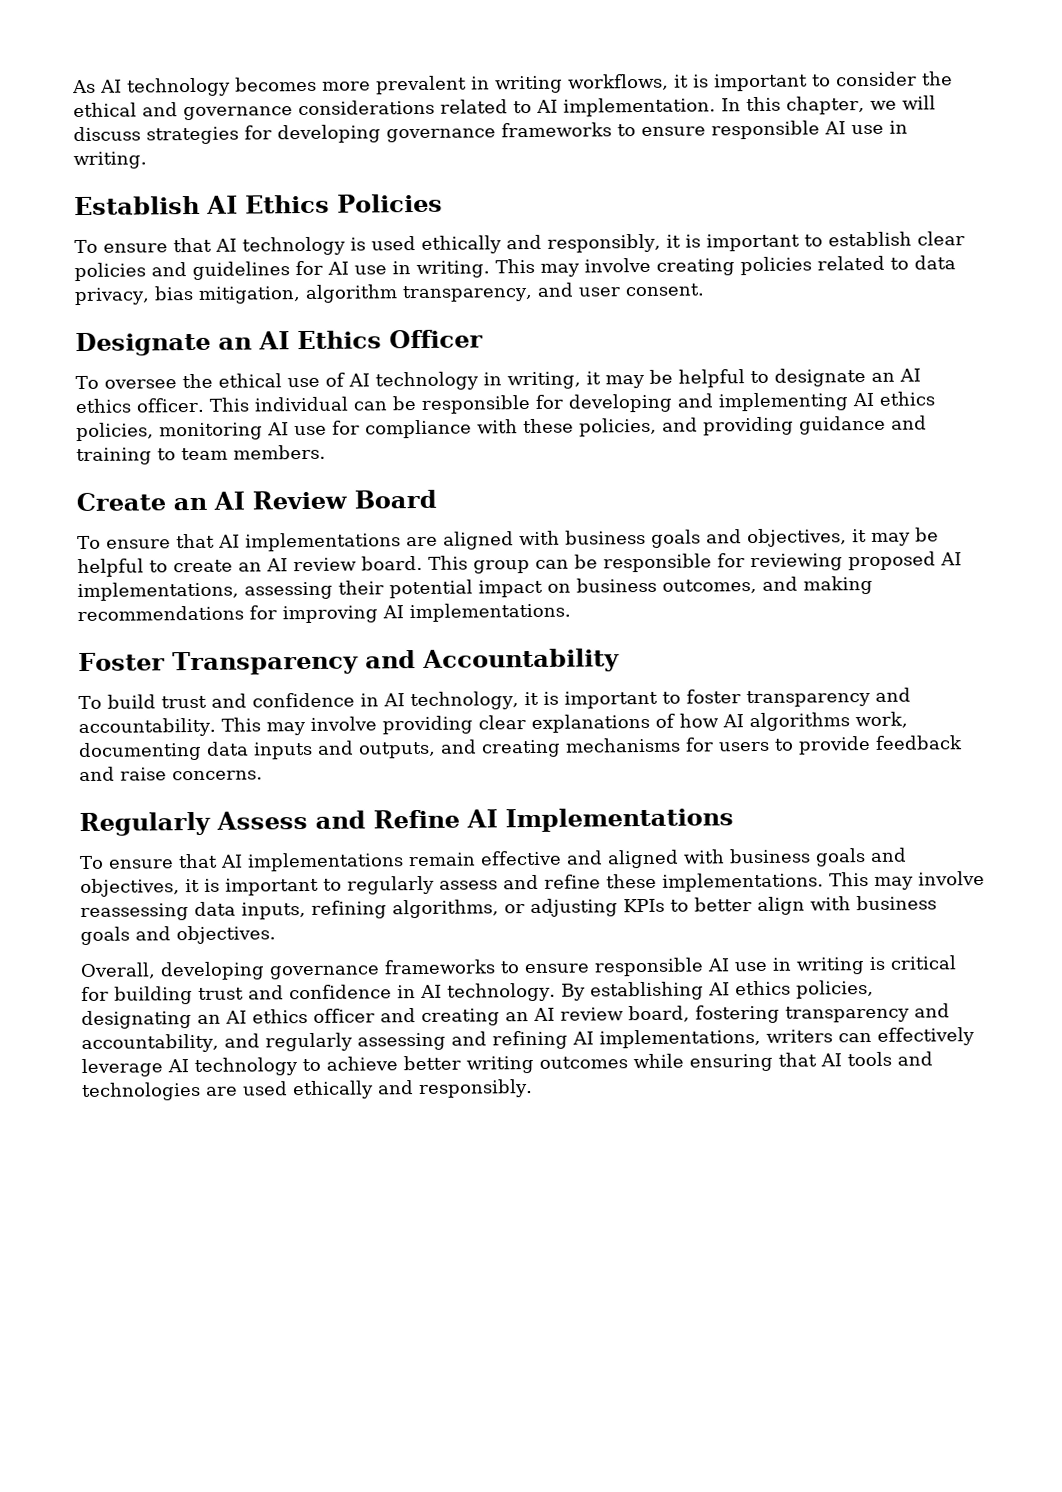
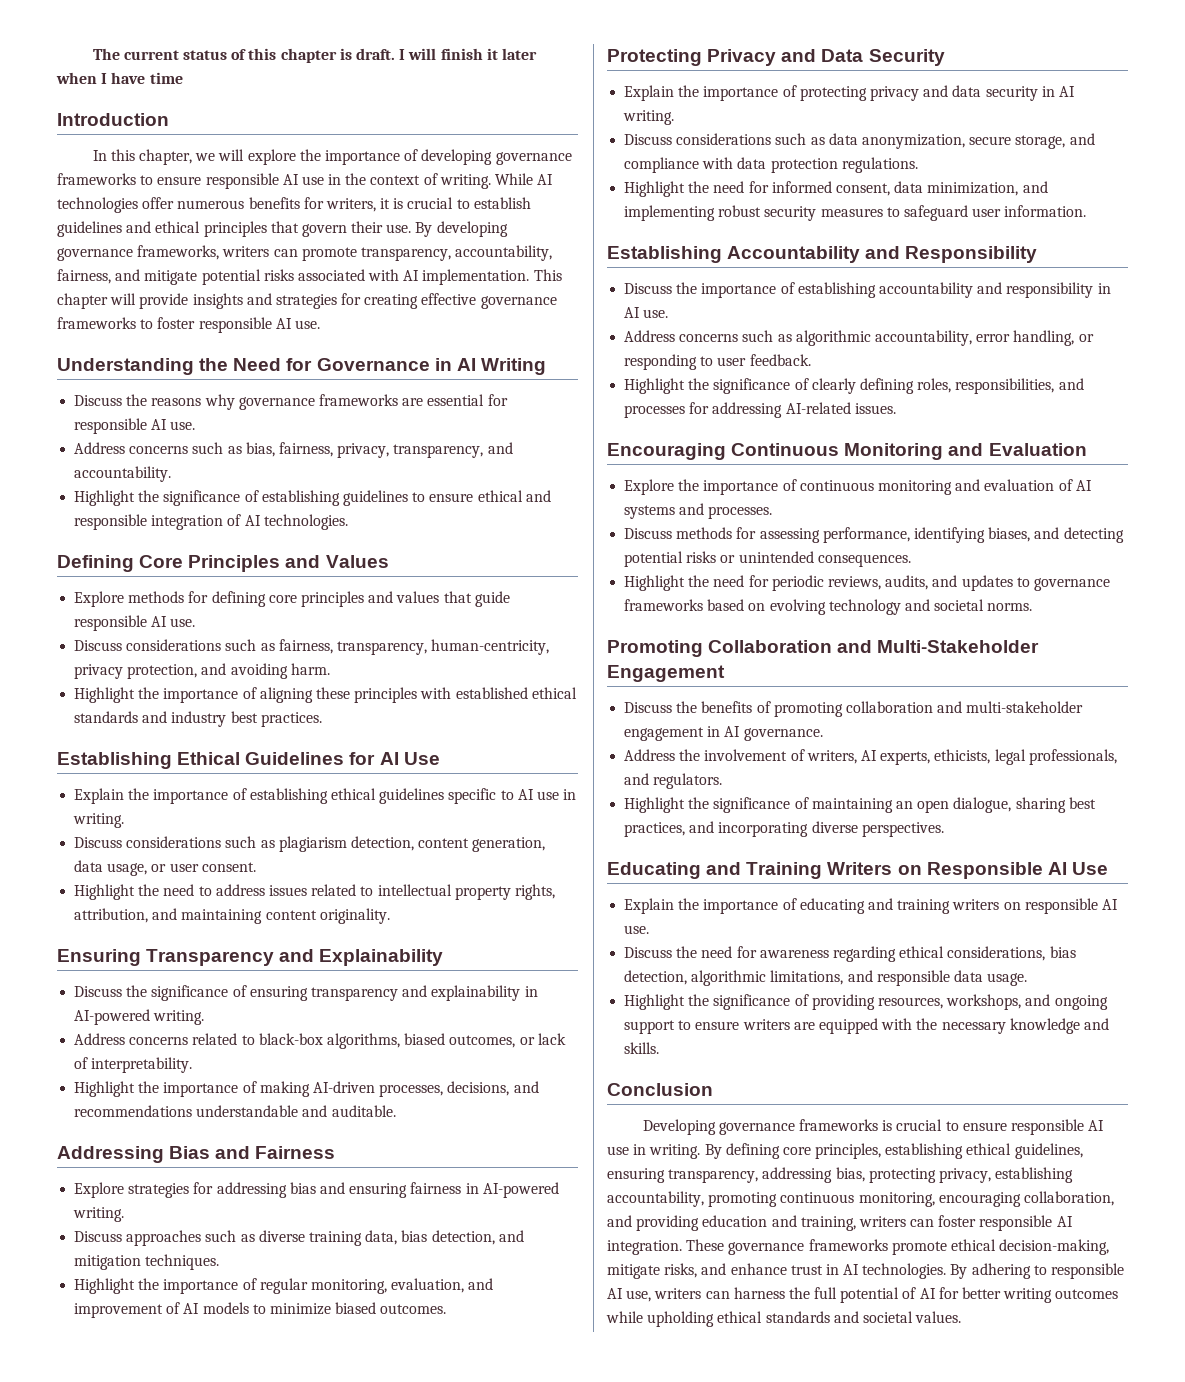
- As AI technology becomes more prevalent in writing workflows, it is important to consider the ethical and governance considerations related to AI implementation. In this chapter, we will discuss strategies for developing governance frameworks to ensure responsible AI use in writing.
- Establish AI Ethics Policies
- To ensure that AI technology is used ethically and responsibly, it is important to establish clear policies and guidelines for AI use in writing. This may involve creating policies related to data privacy, bias mitigation, algorithm transparency, and user consent.
- Designate an AI Ethics Officer
- To oversee the ethical use of AI technology in writing, it may be helpful to designate an AI ethics officer. This individual can be responsible for developing and implementing AI ethics policies, monitoring AI use for compliance with these policies, and providing guidance and training to team members.
- Create an AI Review Board
- To ensure that AI implementations are aligned with business goals and objectives, it may be helpful to create an AI review board. This group can be responsible for reviewing proposed AI implementations, assessing their potential impact on business outcomes, and making recommendations for improving AI implementations.
- Foster Transparency and Accountability
- To build trust and confidence in AI technology, it is important to foster transparency and accountability. This may involve providing clear explanations of how AI algorithms work, documenting data inputs and outputs, and creating mechanisms for users to provide feedback and raise concerns.
- Regularly Assess and Refine AI Implementations
- To ensure that AI implementations remain effective and aligned with business goals and objectives, it is important to regularly assess and refine these implementations. This may involve reassessing data inputs, refining algorithms, or adjusting KPIs to better align with business goals and objectives.
- Overall, developing governance frameworks to ensure responsible AI use in writing is critical for building trust and confidence in AI technology. By establishing AI ethics policies, designating an AI ethics officer and creating an AI review board, fostering transparency and accountability, and regularly assessing and refining AI implementations, writers can effectively leverage AI technology to achieve better writing outcomes while ensuring that AI tools and technologies are used ethically and responsibly.
+ The current status of this chapter is draft. I will finish it later when I have time
+ Introduction
+ In this chapter, we will explore the importance of developing governance frameworks to ensure responsible AI use in the context of writing. While AI technologies offer numerous benefits for writers, it is crucial to establish guidelines and ethical principles that govern their use. By developing governance frameworks, writers can promote transparency, accountability, fairness, and mitigate potential risks associated with AI implementation. This chapter will provide insights and strategies for creating effective governance frameworks to foster responsible AI use.
+ Understanding the Need for Governance in AI Writing
+ Discuss the reasons why governance frameworks are essential for responsible AI use.
+ Address concerns such as bias, fairness, privacy, transparency, and accountability.
+ Highlight the significance of establishing guidelines to ensure ethical and responsible integration of AI technologies.
+ Defining Core Principles and Values
+ Explore methods for defining core principles and values that guide responsible AI use.
+ Discuss considerations such as fairness, transparency, human-centricity, privacy protection, and avoiding harm.
+ Highlight the importance of aligning these principles with established ethical standards and industry best practices.
+ Establishing Ethical Guidelines for AI Use
+ Explain the importance of establishing ethical guidelines specific to AI use in writing.
+ Discuss considerations such as plagiarism detection, content generation, data usage, or user consent.
+ Highlight the need to address issues related to intellectual property rights, attribution, and maintaining content originality.
+ Ensuring Transparency and Explainability
+ Discuss the significance of ensuring transparency and explainability in AI-powered writing.
+ Address concerns related to black-box algorithms, biased outcomes, or lack of interpretability.
+ Highlight the importance of making AI-driven processes, decisions, and recommendations understandable and auditable.
+ Addressing Bias and Fairness
+ Explore strategies for addressing bias and ensuring fairness in AI-powered writing.
+ Discuss approaches such as diverse training data, bias detection, and mitigation techniques.
+ Highlight the importance of regular monitoring, evaluation, and improvement of AI models to minimize biased outcomes.
+ Protecting Privacy and Data Security
+ Explain the importance of protecting privacy and data security in AI writing.
+ Discuss considerations such as data anonymization, secure storage, and compliance with data protection regulations.
+ Highlight the need for informed consent, data minimization, and implementing robust security measures to safeguard user information.
+ Establishing Accountability and Responsibility
+ Discuss the importance of establishing accountability and responsibility in AI use.
+ Address concerns such as algorithmic accountability, error handling, or responding to user feedback.
+ Highlight the significance of clearly defining roles, responsibilities, and processes for addressing AI-related issues.
+ Encouraging Continuous Monitoring and Evaluation
+ Explore the importance of continuous monitoring and evaluation of AI systems and processes.
+ Discuss methods for assessing performance, identifying biases, and detecting potential risks or unintended consequences.
+ Highlight the need for periodic reviews, audits, and updates to governance frameworks based on evolving technology and societal norms.
+ Promoting Collaboration and Multi-Stakeholder Engagement
+ Discuss the benefits of promoting collaboration and multi-stakeholder engagement in AI governance.
+ Address the involvement of writers, AI experts, ethicists, legal professionals, and regulators.
+ Highlight the significance of maintaining an open dialogue, sharing best practices, and incorporating diverse perspectives.
+ Educating and Training Writers on Responsible AI Use
+ Explain the importance of educating and training writers on responsible AI use.
+ Discuss the need for awareness regarding ethical considerations, bias detection, algorithmic limitations, and responsible data usage.
+ Highlight the significance of providing resources, workshops, and ongoing support to ensure writers are equipped with the necessary knowledge and skills.
+ Conclusion
+ Developing governance frameworks is crucial to ensure responsible AI use in writing. By defining core principles, establishing ethical guidelines, ensuring transparency, addressing bias, protecting privacy, establishing accountability, promoting continuous monitoring, encouraging collaboration, and providing education and training, writers can foster responsible AI integration. These governance frameworks promote ethical decision-making, mitigate risks, and enhance trust in AI technologies. By adhering to responsible AI use, writers can harness the full potential of AI for better writing outcomes while upholding ethical standards and societal values.

